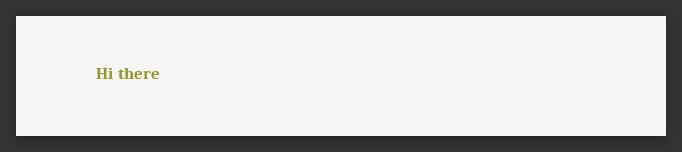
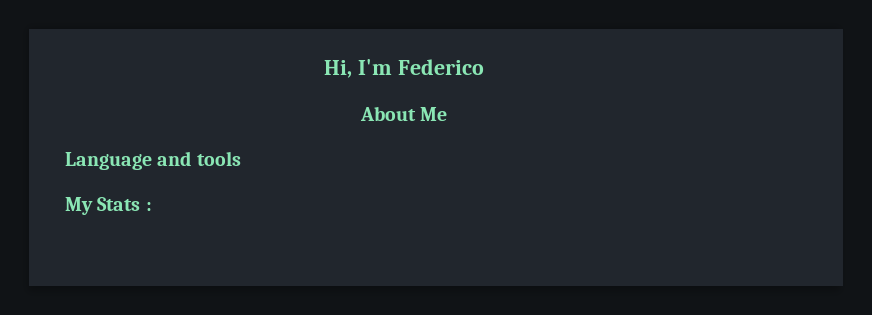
- Hi there
+ Hi, I'm Federico
+ About Me
+ Language and tools
+ My Stats :

